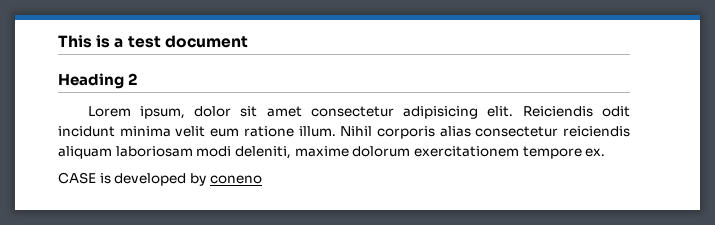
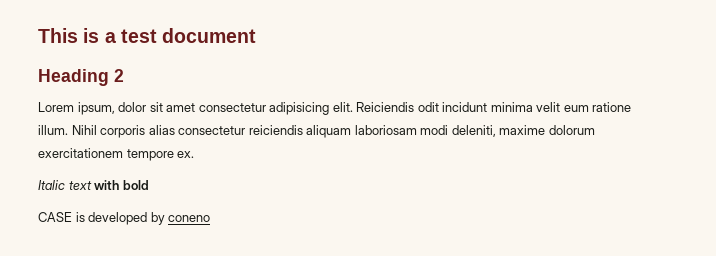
+ Italic text with bold

